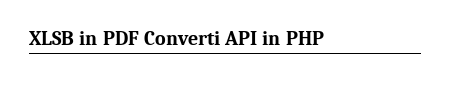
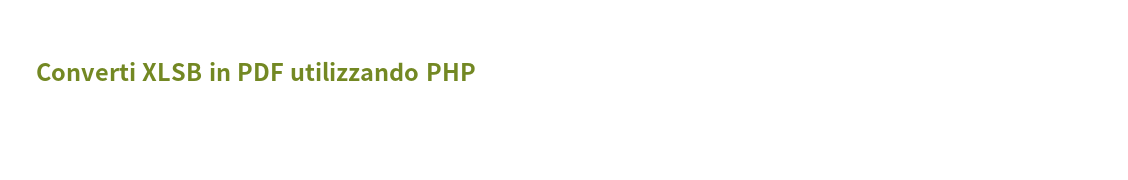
- XLSB in PDF Converti API in PHP
+ Converti XLSB in PDF utilizzando PHP

